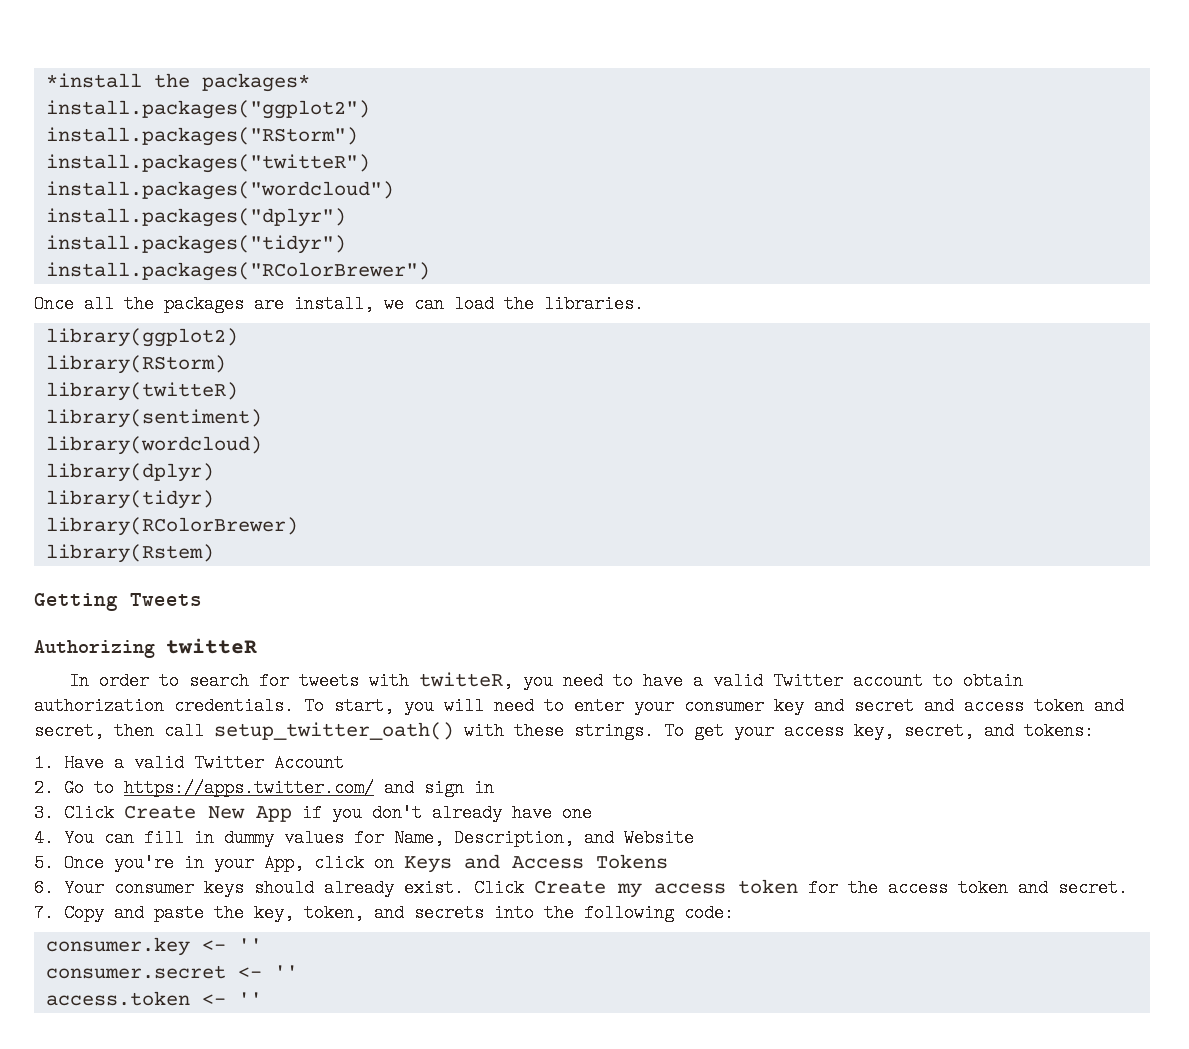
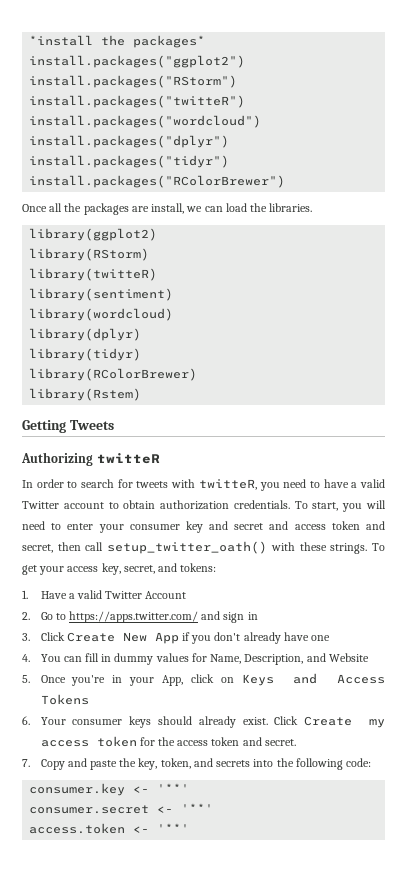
- consumer.key <- ''
+ consumer.key <- '**'
- consumer.secret <- ''
+ consumer.secret <- '**'
- access.token <- ''
+ access.token <- '**'

